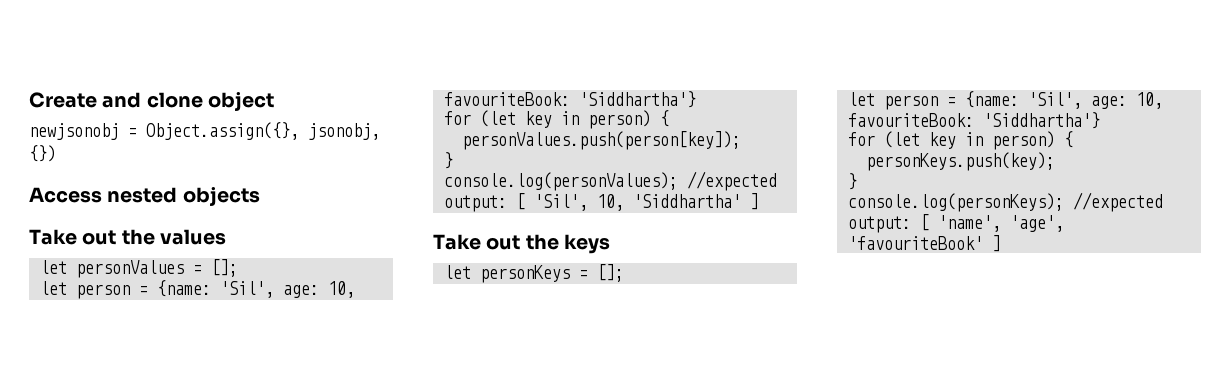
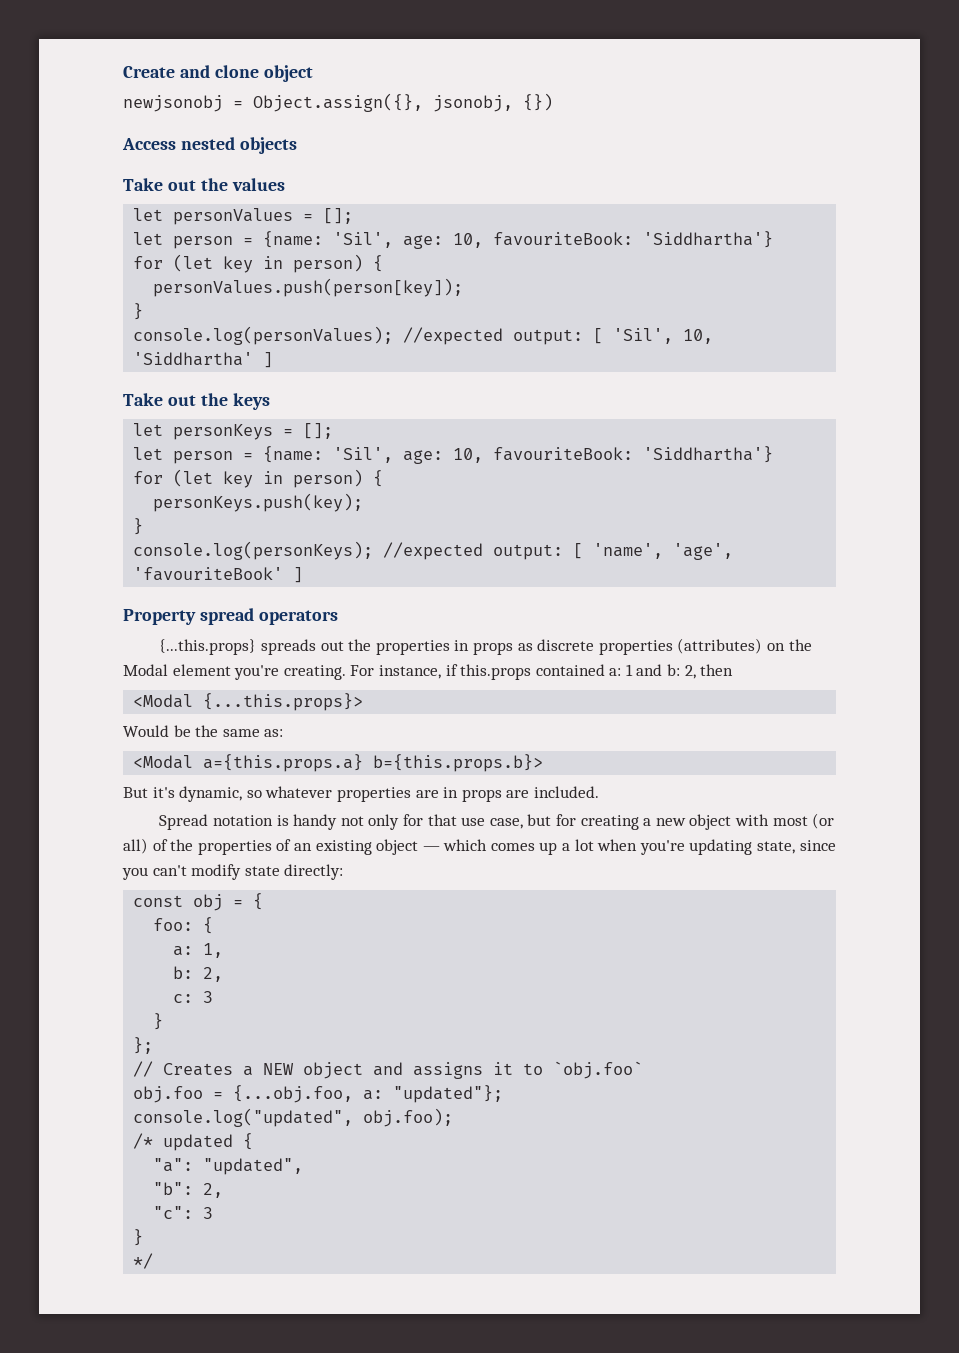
+ Property spread operators
+ {...this.props} spreads out the properties in props as discrete properties (attributes) on the Modal element you're creating. For instance, if this.props contained a: 1 and b: 2, then
+ <Modal {...this.props}>
+ Would be the same as:
+ <Modal a={this.props.a} b={this.props.b}>
+ But it's dynamic, so whatever properties are in props are included.
+ Spread notation is handy not only for that use case, but for creating a new object with most (or all) of the properties of an existing object — which comes up a lot when you're updating state, since you can't modify state directly:
+ const obj = {
+ foo: {
+ a: 1,
+ b: 2,
+ c: 3
+ }
+ };
+ // Creates a NEW object and assigns it to `obj.foo`
+ obj.foo = {...obj.foo, a: "updated"};
+ console.log("updated", obj.foo);
+ /* updated {
+ "a": "updated",
+ "b": 2,
+ "c": 3
+ }
+ */

